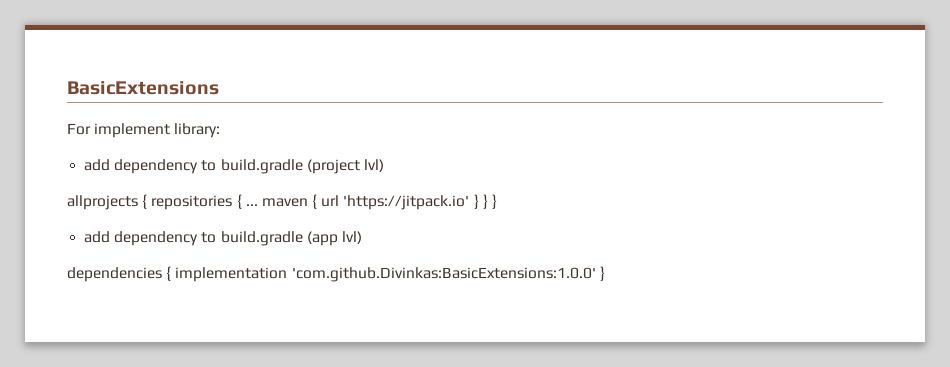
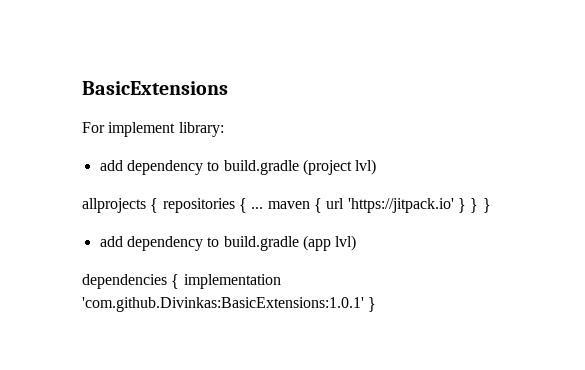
- dependencies { implementation 'com.github.Divinkas:BasicExtensions:1.0.0' }
+ dependencies { implementation 'com.github.Divinkas:BasicExtensions:1.0.1' }

